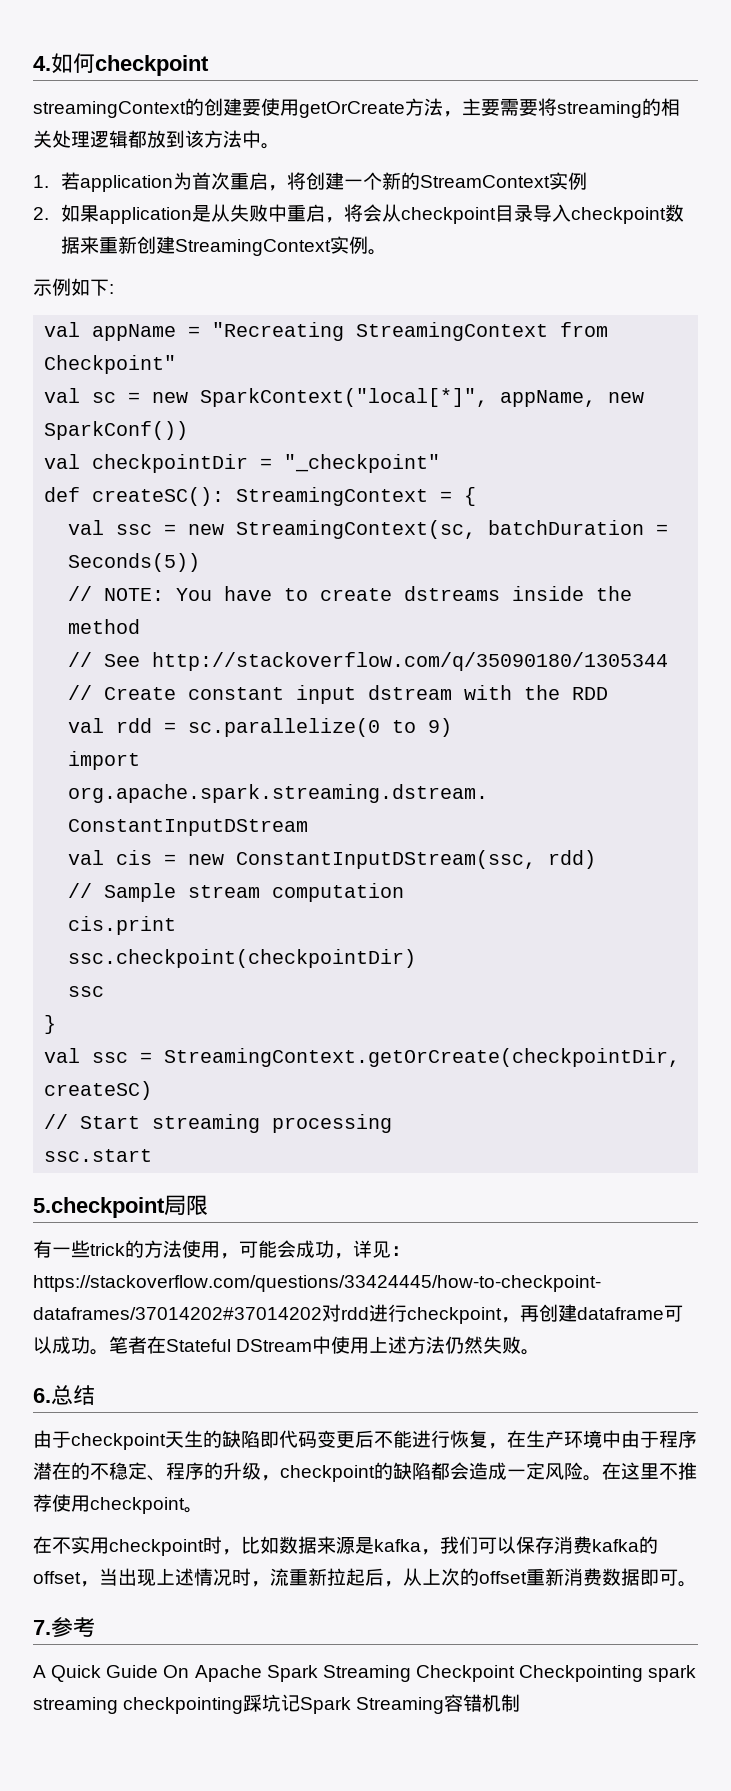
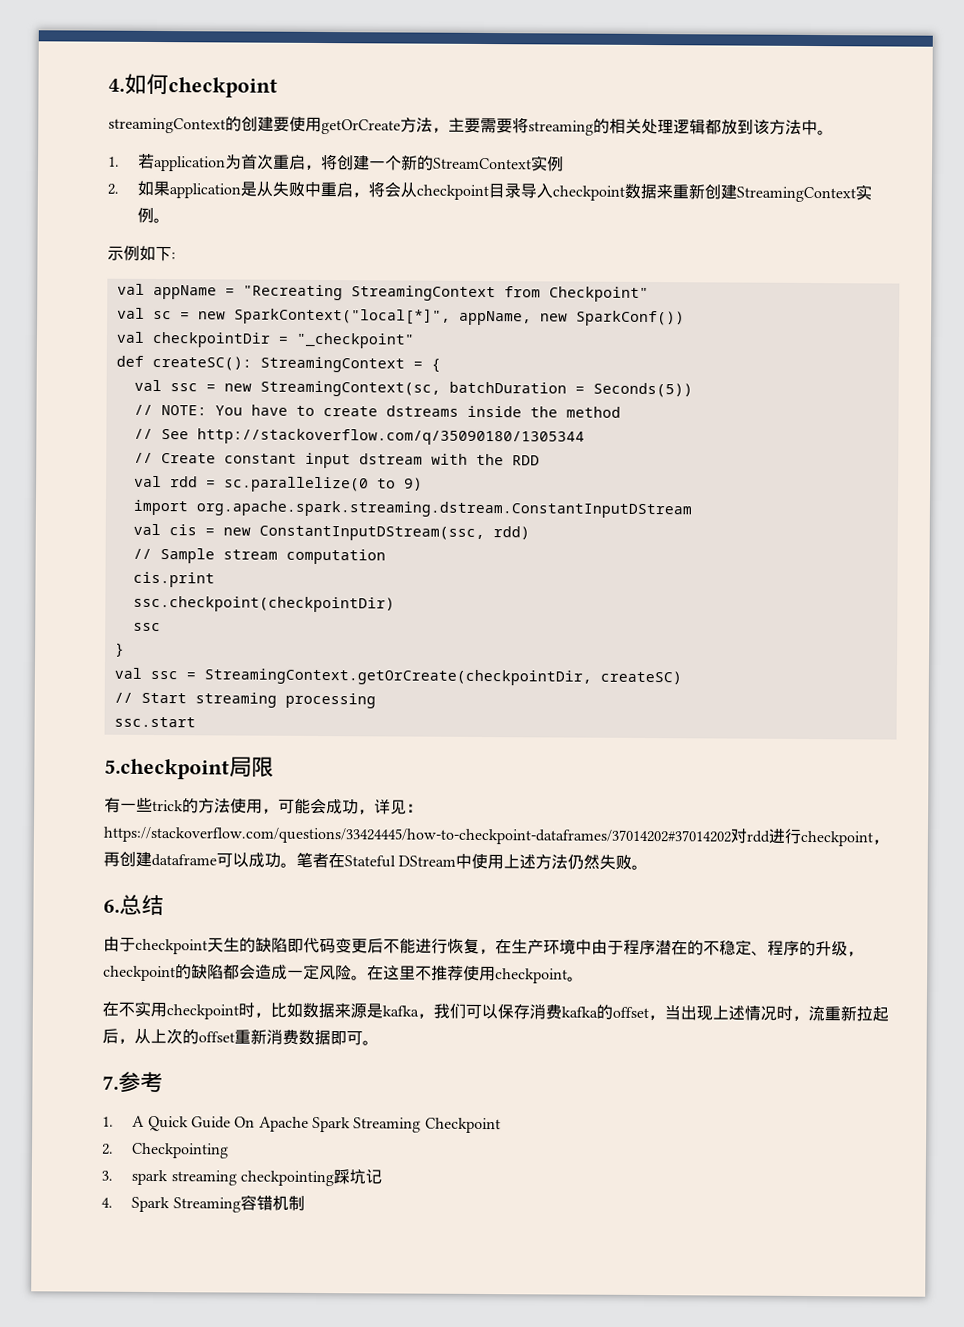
- A Quick Guide On Apache Spark Streaming Checkpoint Checkpointing spark streaming checkpointing踩坑记Spark Streaming容错机制
+ 1. A Quick Guide On Apache Spark Streaming Checkpoint
+ 2. Checkpointing
+ 3. spark streaming checkpointing踩坑记
+ 4. Spark Streaming容错机制

